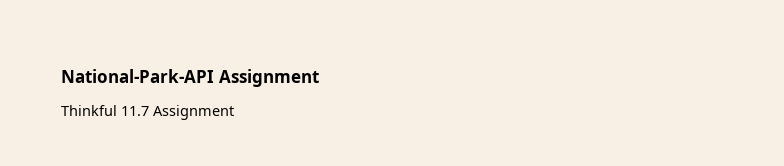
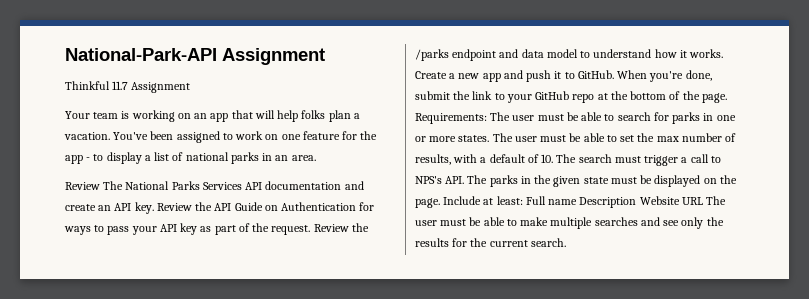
+ Your team is working on an app that will help folks plan a vacation. You've been assigned to work on one feature for the app - to display a list of national parks in an area.
+ Review The National Parks Services API documentation and create an API key. Review the API Guide on Authentication for ways to pass your API key as part of the request. Review the /parks endpoint and data model to understand how it works. Create a new app and push it to GitHub. When you're done, submit the link to your GitHub repo at the bottom of the page. Requirements: The user must be able to search for parks in one or more states. The user must be able to set the max number of results, with a default of 10. The search must trigger a call to NPS's API. The parks in the given state must be displayed on the page. Include at least: Full name Description Website URL The user must be able to make multiple searches and see only the results for the current search.

